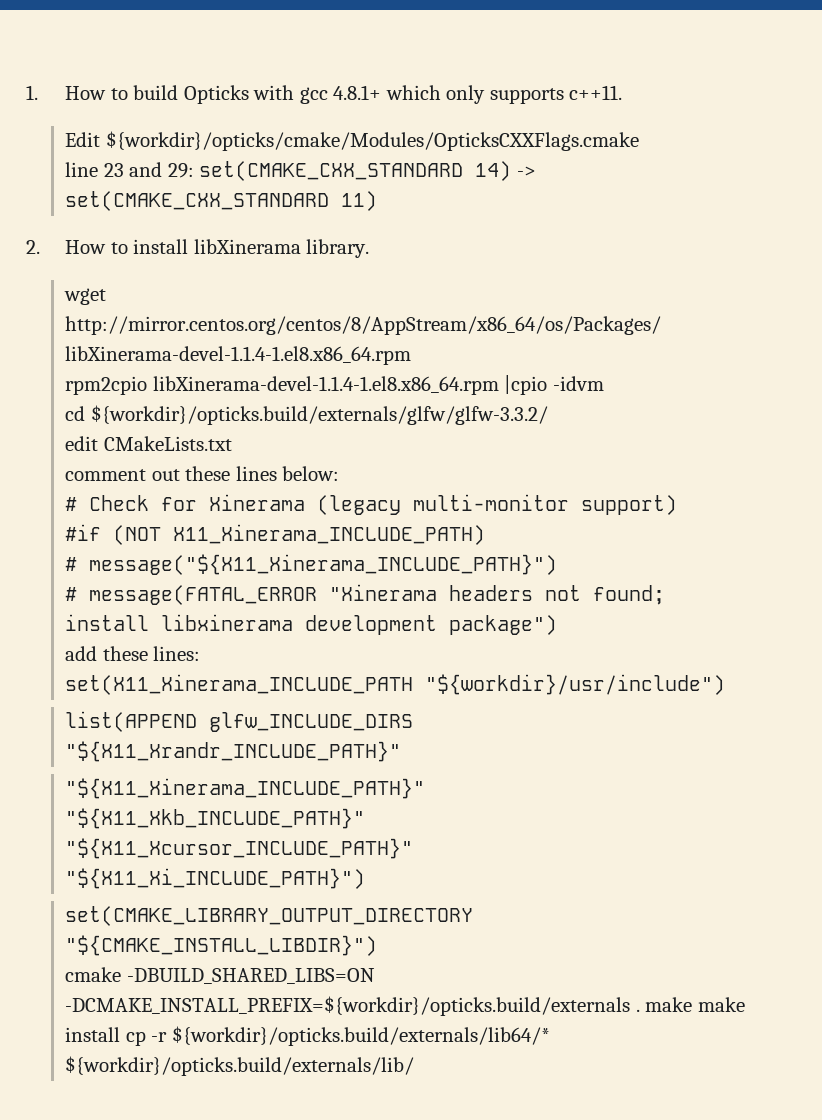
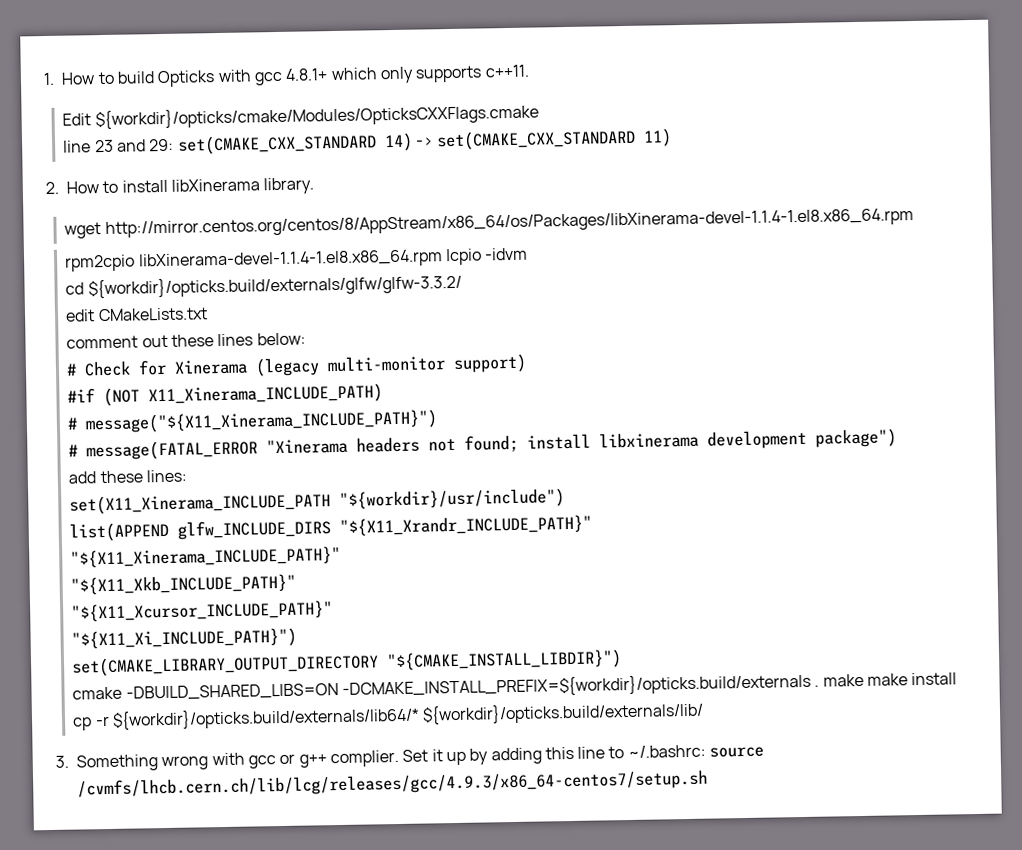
+ 3. Something wrong with gcc or g++ complier. Set it up by adding this line to ~/.bashrc: source /cvmfs/lhcb.cern.ch/lib/lcg/releases/gcc/4.9.3/x86_64-centos7/setup.sh

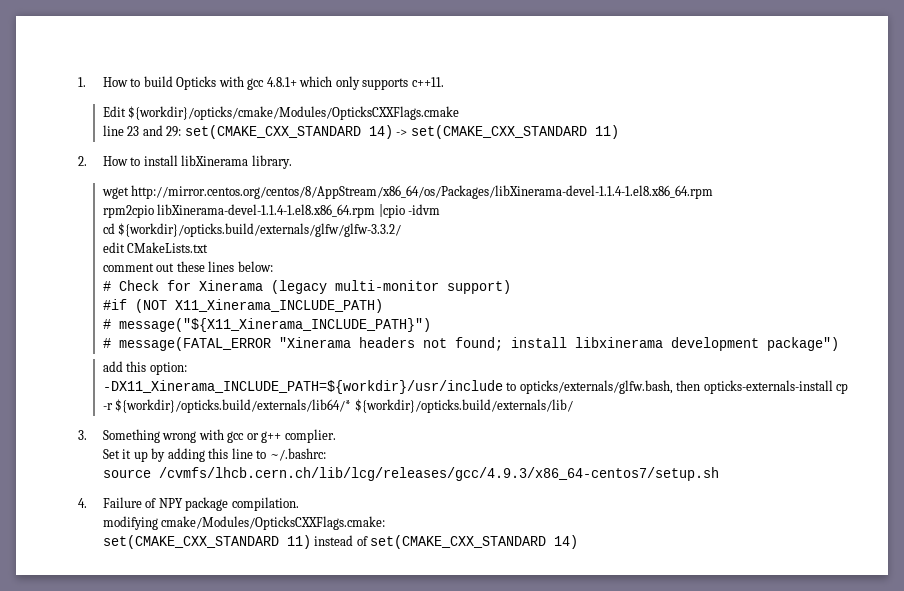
- add these lines:
- set(X11_Xinerama_INCLUDE_PATH "${workdir}/usr/include")
- list(APPEND glfw_INCLUDE_DIRS "${X11_Xrandr_INCLUDE_PATH}"
- "${X11_Xinerama_INCLUDE_PATH}"
- "${X11_Xkb_INCLUDE_PATH}"
- "${X11_Xcursor_INCLUDE_PATH}"
- "${X11_Xi_INCLUDE_PATH}")
- set(CMAKE_LIBRARY_OUTPUT_DIRECTORY "${CMAKE_INSTALL_LIBDIR}")
- cmake -DBUILD_SHARED_LIBS=ON -DCMAKE_INSTALL_PREFIX=${workdir}/opticks.build/externals . make make install cp -r ${workdir}/opticks.build/externals/lib64/* ${workdir}/opticks.build/externals/lib/
+ add this option:
+ -DX11_Xinerama_INCLUDE_PATH=${workdir}/usr/include to opticks/externals/glfw.bash, then opticks-externals-install cp -r ${workdir}/opticks.build/externals/lib64/* ${workdir}/opticks.build/externals/lib/
- 3. Something wrong with gcc or g++ complier. Set it up by adding this line to ~/.bashrc: source /cvmfs/lhcb.cern.ch/lib/lcg/releases/gcc/4.9.3/x86_64-centos7/setup.sh
+ 3. Something wrong with gcc or g++ complier.
+ Set it up by adding this line to ~/.bashrc:
+ source /cvmfs/lhcb.cern.ch/lib/lcg/releases/gcc/4.9.3/x86_64-centos7/setup.sh
+ 4. Failure of NPY package compilation.
+ modifying cmake/Modules/OpticksCXXFlags.cmake:
+ set(CMAKE_CXX_STANDARD 11) instead of set(CMAKE_CXX_STANDARD 14)

